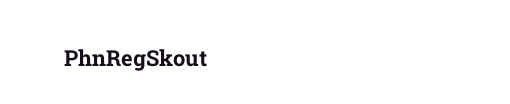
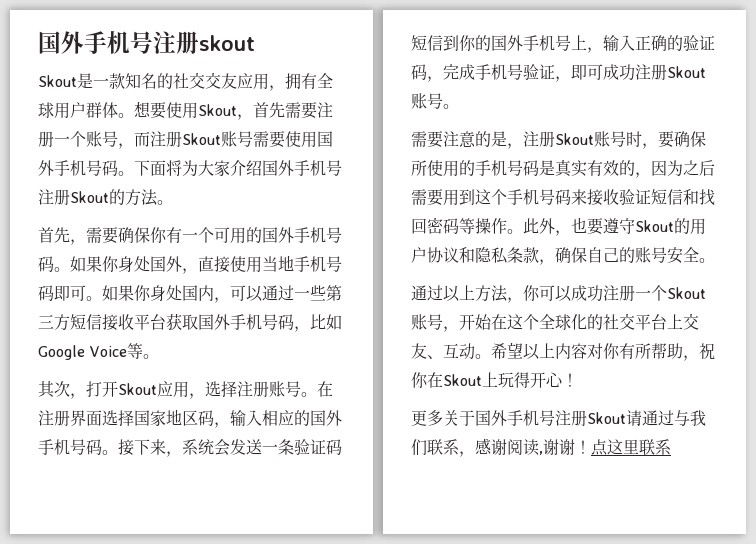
- PhnRegSkout
+ 国外手机号注册skout
+ Skout是一款知名的社交交友应用，拥有全球用户群体。想要使用Skout，首先需要注册一个账号，而注册Skout账号需要使用国外手机号码。下面将为大家介绍国外手机号注册Skout的方法。
+ 首先，需要确保你有一个可用的国外手机号码。如果你身处国外，直接使用当地手机号码即可。如果你身处国内，可以通过一些第三方短信接收平台获取国外手机号码，比如Google Voice等。
+ 其次，打开Skout应用，选择注册账号。在注册界面选择国家地区码，输入相应的国外手机号码。接下来，系统会发送一条验证码短信到你的国外手机号上，输入正确的验证码，完成手机号验证，即可成功注册Skout账号。
+ 需要注意的是，注册Skout账号时，要确保所使用的手机号码是真实有效的，因为之后需要用到这个手机号码来接收验证短信和找回密码等操作。此外，也要遵守Skout的用户协议和隐私条款，确保自己的账号安全。
+ 通过以上方法，你可以成功注册一个Skout账号，开始在这个全球化的社交平台上交友、互动。希望以上内容对你有所帮助，祝你在Skout上玩得开心！
+ 更多关于国外手机号注册Skout请通过与我们联系，感谢阅读,谢谢！点这里联系

